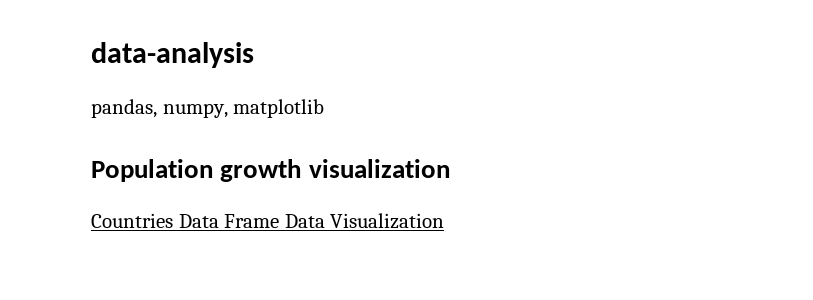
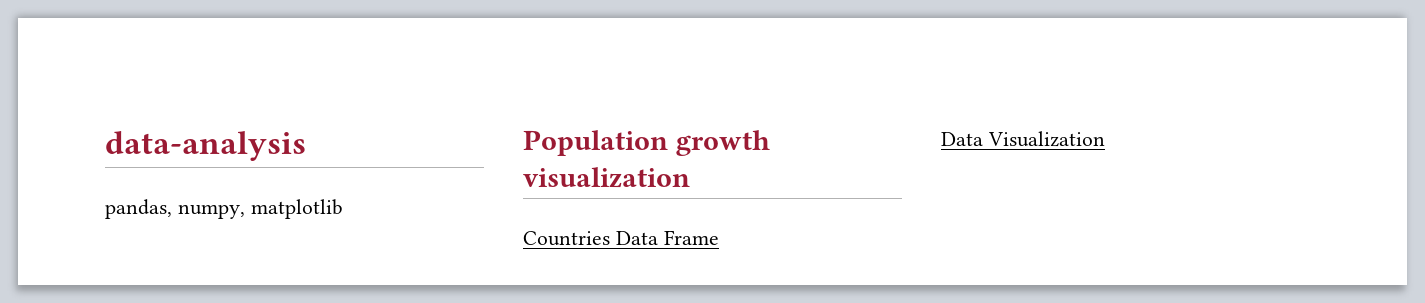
- Countries Data Frame Data Visualization
+ Countries Data Frame
+ Data Visualization

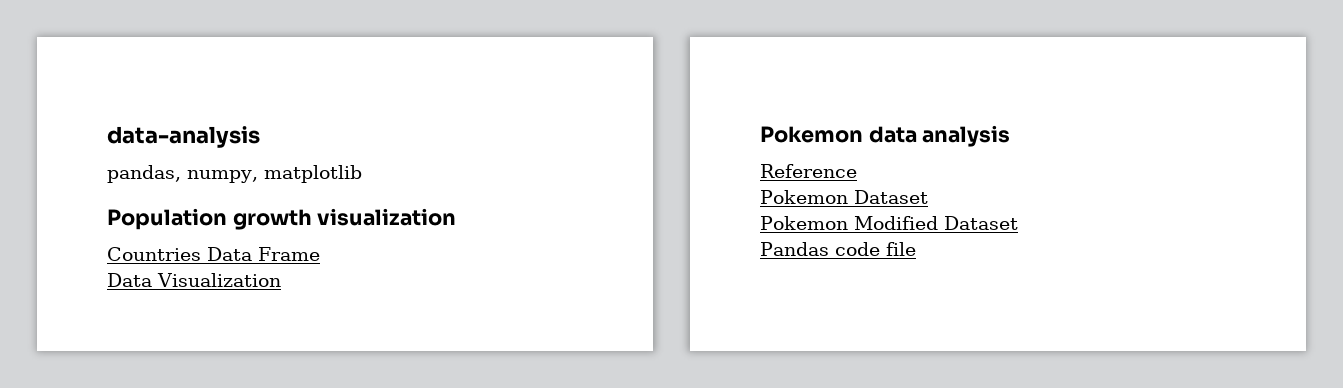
+ Pokemon data analysis
+ Reference
+ Pokemon Dataset
+ Pokemon Modified Dataset
+ Pandas code file

